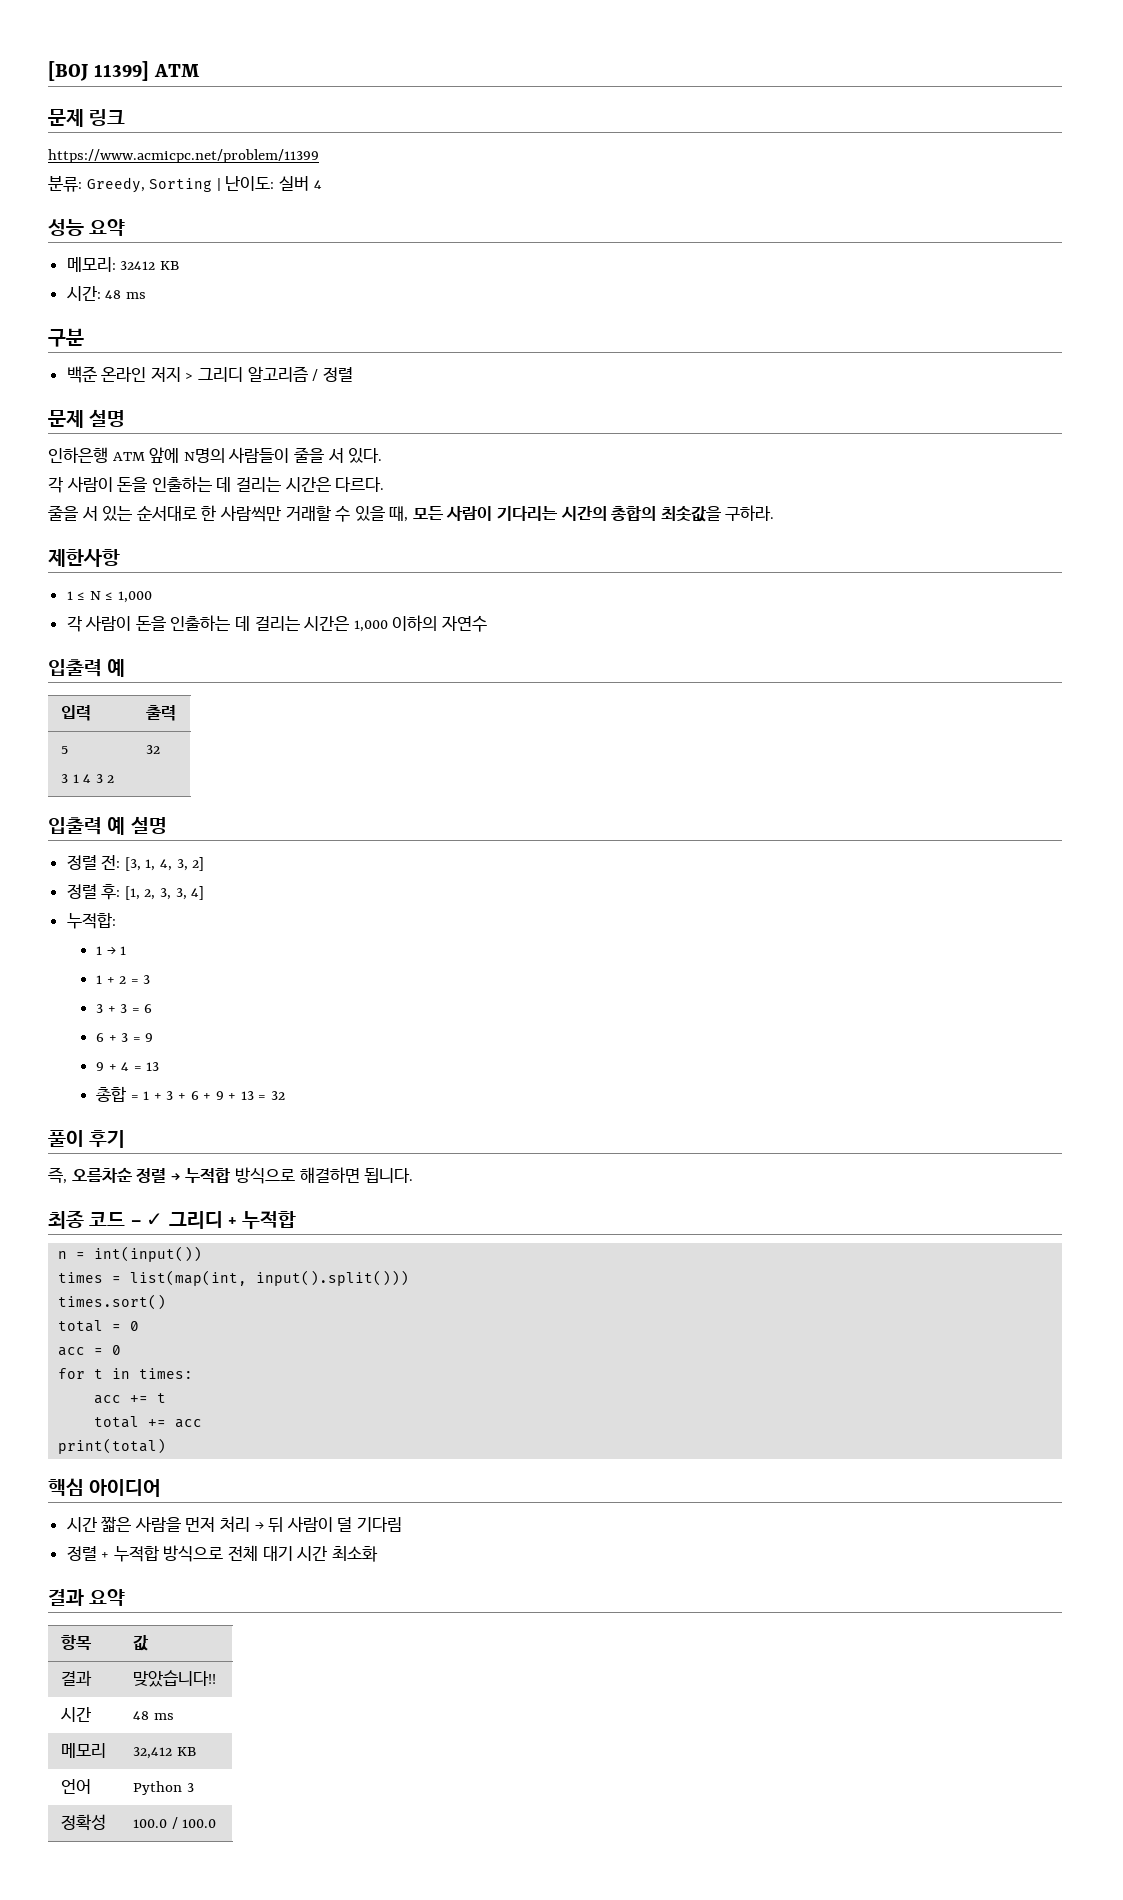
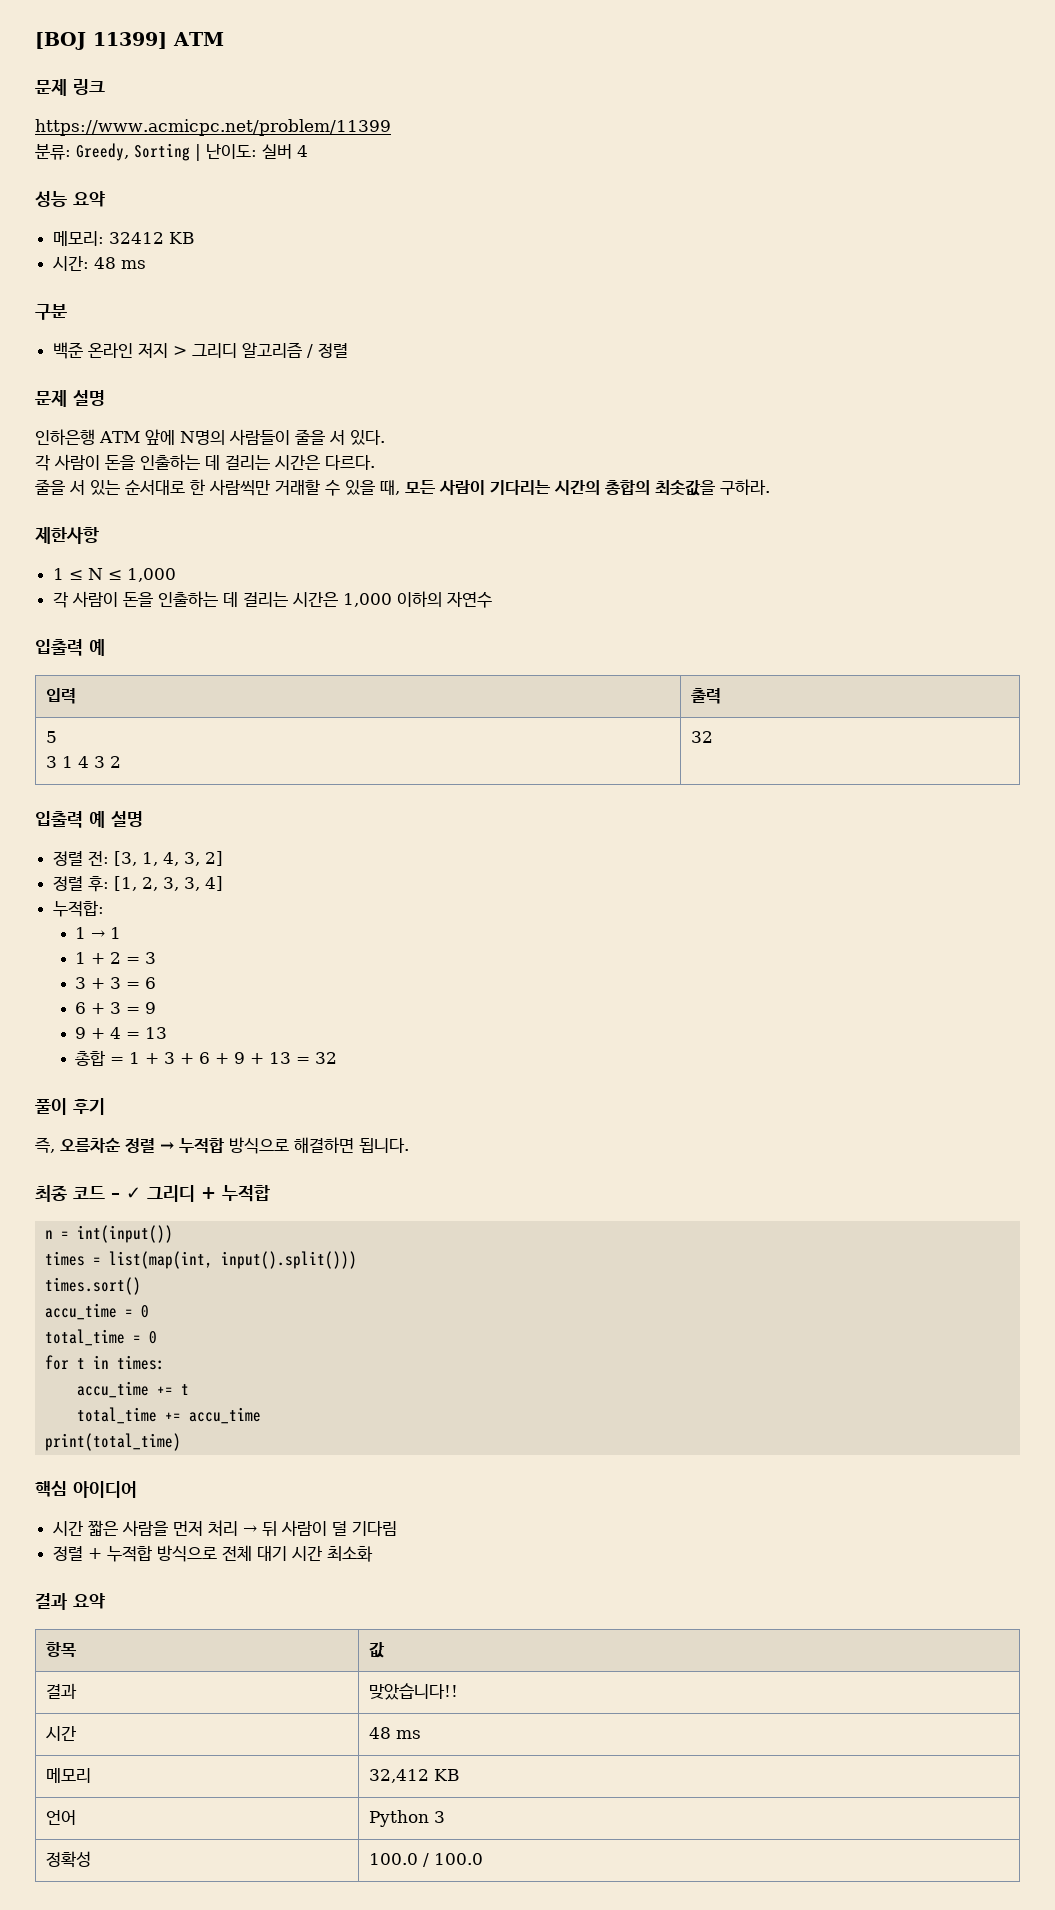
- total = 0
- acc = 0
+ accu_time = 0
+ total_time = 0
- acc += t
+ accu_time += t
- total += acc
- print(total)
+ total_time += accu_time
+ print(total_time)

